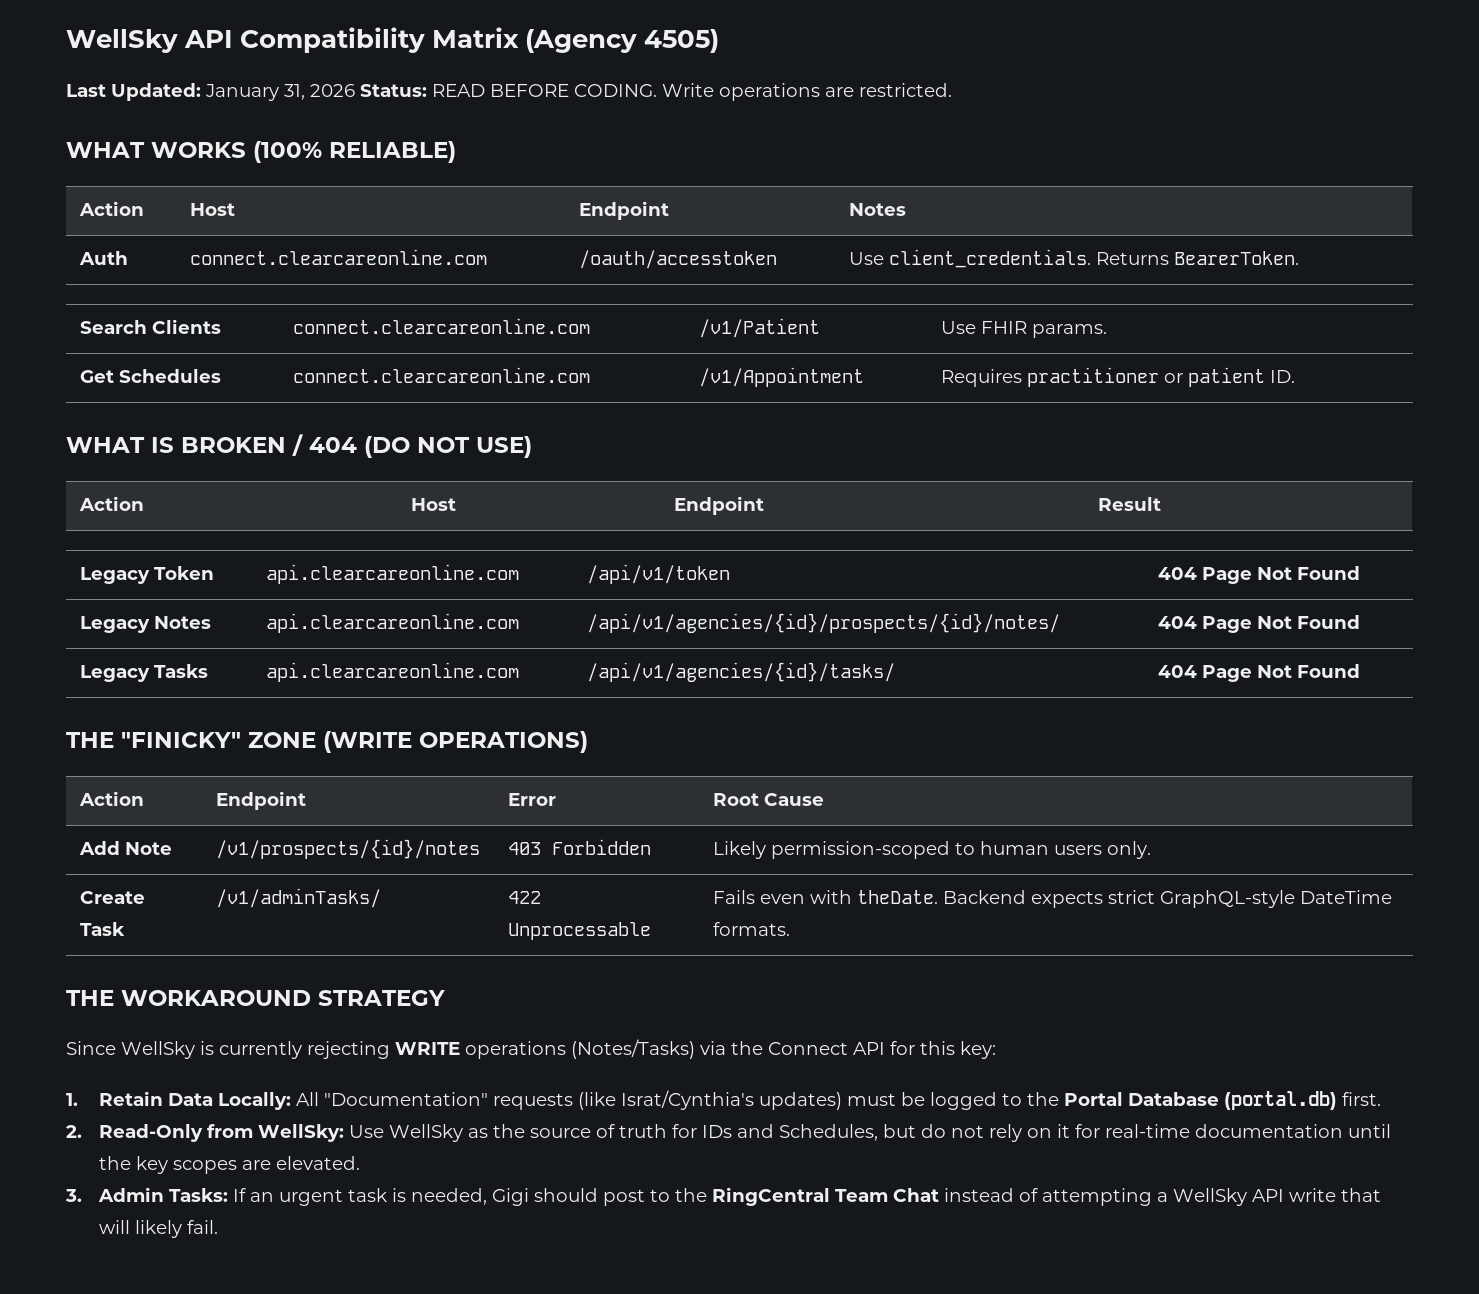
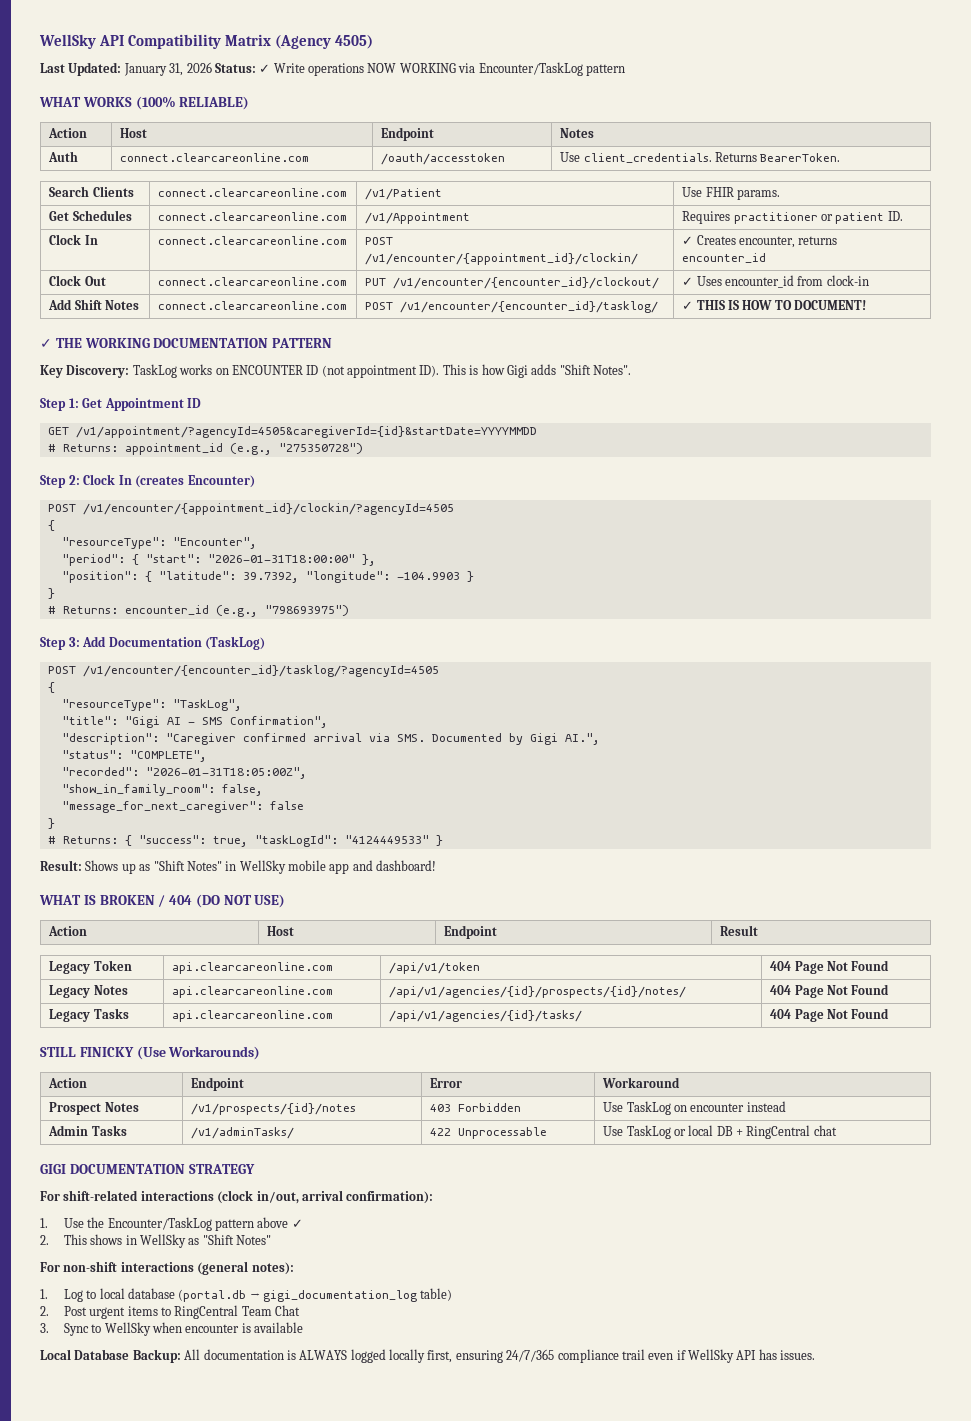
- Last Updated: January 31, 2026 Status: READ BEFORE CODING. Write operations are restricted.
+ Last Updated: January 31, 2026 Status: ✓ Write operations NOW WORKING via Encounter/TaskLog pattern
+ Clock In | connect.clearcareonline.com | POST /v1/encounter/{appointment_id}/clockin/ | ✓ Creates encounter, returns encounter_id
+ Clock Out | connect.clearcareonline.com | PUT /v1/encounter/{encounter_id}/clockout/ | ✓ Uses encounter_id from clock-in
+ Add Shift Notes | connect.clearcareonline.com | POST /v1/encounter/{encounter_id}/tasklog/ | ✓ THIS IS HOW TO DOCUMENT!
+ ✓ THE WORKING DOCUMENTATION PATTERN
+ Key Discovery: TaskLog works on ENCOUNTER ID (not appointment ID). This is how Gigi adds "Shift Notes".
+ Step 1: Get Appointment ID
+ GET /v1/appointment/?agencyId=4505&caregiverId={id}&startDate=YYYYMMDD
+ # Returns: appointment_id (e.g., "275350728")
+ Step 2: Clock In (creates Encounter)
+ POST /v1/encounter/{appointment_id}/clockin/?agencyId=4505
+ {
+ "resourceType": "Encounter",
+ "period": { "start": "2026-01-31T18:00:00" },
+ "position": { "latitude": 39.7392, "longitude": -104.9903 }
+ }
+ # Returns: encounter_id (e.g., "798693975")
+ Step 3: Add Documentation (TaskLog)
+ POST /v1/encounter/{encounter_id}/tasklog/?agencyId=4505
+ {
+ "resourceType": "TaskLog",
+ "title": "Gigi AI - SMS Confirmation",
+ "description": "Caregiver confirmed arrival via SMS. Documented by Gigi AI.",
+ "status": "COMPLETE",
+ "recorded": "2026-01-31T18:05:00Z",
+ "show_in_family_room": false,
+ "message_for_next_caregiver": false
+ }
+ # Returns: { "success": true, "taskLogId": "4124449533" }
+ Result: Shows up as "Shift Notes" in WellSky mobile app and dashboard!
- THE "FINICKY" ZONE (WRITE OPERATIONS)
+ STILL FINICKY (Use Workarounds)
- Action | Endpoint | Error | Root Cause
- Add Note | /v1/prospects/{id}/notes | 403 Forbidden | Likely permission-scoped to human users only.
- Create Task | /v1/adminTasks/ | 422 Unprocessable | Fails even with theDate. Backend expects strict GraphQL-style DateTime formats.
- THE WORKAROUND STRATEGY
- Since WellSky is currently rejecting WRITE operations (Notes/Tasks) via the Connect API for this key:
- 1. Retain Data Locally: All "Documentation" requests (like Israt/Cynthia's updates) must be logged to the Portal Database (portal.db) first.
- 2. Read-Only from WellSky: Use WellSky as the source of truth for IDs and Schedules, but do not rely on it for real-time documentation until the key scopes are elevated.
- 3. Admin Tasks: If an urgent task is needed, Gigi should post to the RingCentral Team Chat instead of attempting a WellSky API write that will likely fail.
+ Action | Endpoint | Error | Workaround
+ Prospect Notes | /v1/prospects/{id}/notes | 403 Forbidden | Use TaskLog on encounter instead
+ Admin Tasks | /v1/adminTasks/ | 422 Unprocessable | Use TaskLog or local DB + RingCentral chat
+ GIGI DOCUMENTATION STRATEGY
+ For shift-related interactions (clock in/out, arrival confirmation):
+ 1. Use the Encounter/TaskLog pattern above ✓
+ 2. This shows in WellSky as "Shift Notes"
+ For non-shift interactions (general notes):
+ 1. Log to local database (portal.db → gigi_documentation_log table)
+ 2. Post urgent items to RingCentral Team Chat
+ 3. Sync to WellSky when encounter is available
+ Local Database Backup: All documentation is ALWAYS logged locally first, ensuring 24/7/365 compliance trail even if WellSky API has issues.

